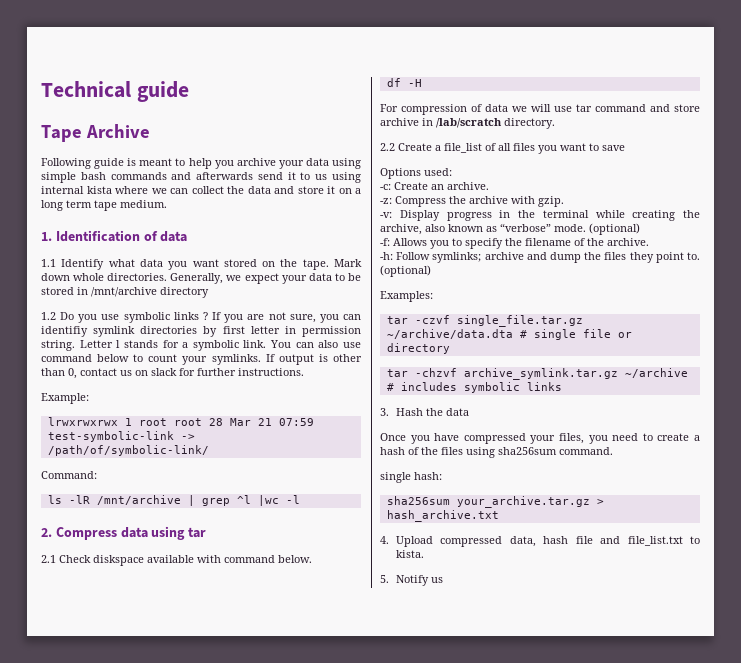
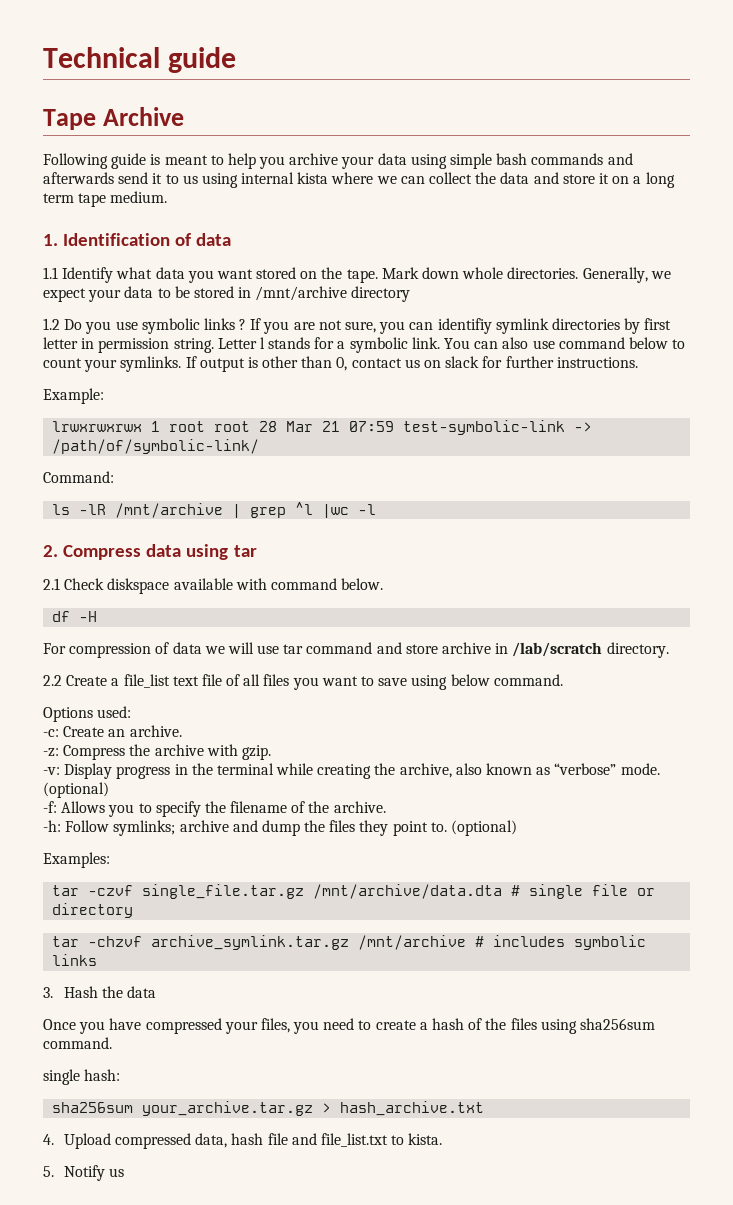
- 2.2 Create a file_list of all files you want to save
+ 2.2 Create a file_list text file of all files you want to save using below command.
- tar -czvf single_file.tar.gz ~/archive/data.dta # single file or directory
+ tar -czvf single_file.tar.gz /mnt/archive/data.dta # single file or directory
- tar -chzvf archive_symlink.tar.gz ~/archive # includes symbolic links
+ tar -chzvf archive_symlink.tar.gz /mnt/archive # includes symbolic links

